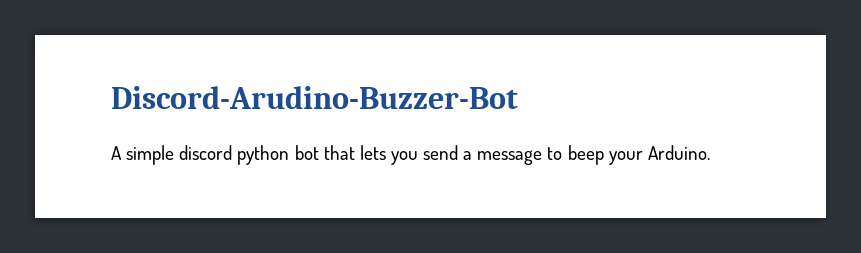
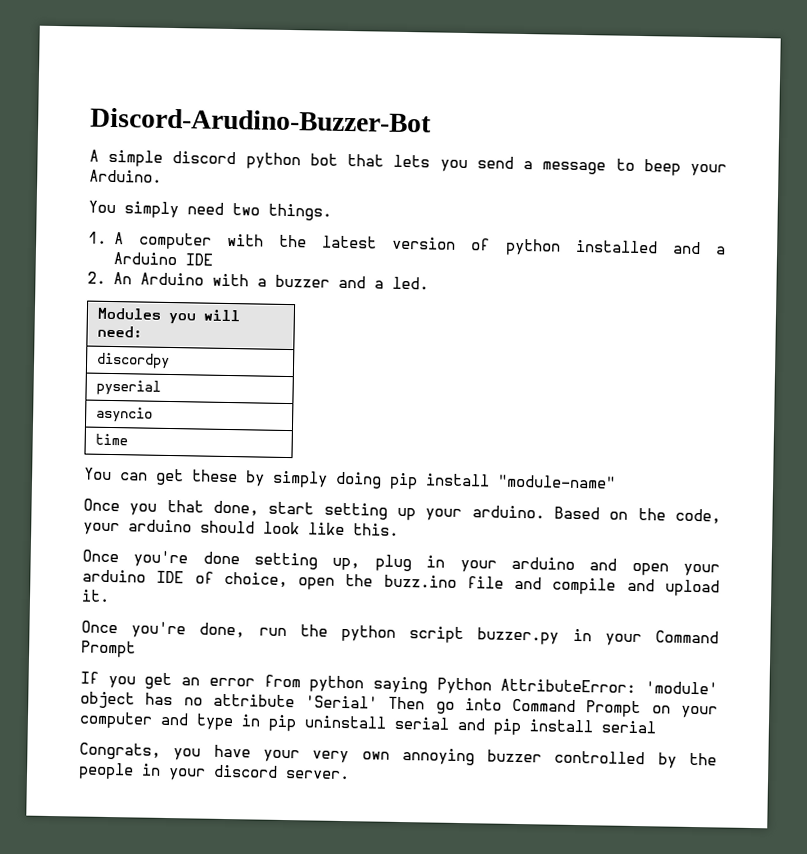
+ You simply need two things.
+ 1. A computer with the latest version of python installed and a Arduino IDE
+ 2. An Arduino with a buzzer and a led.
+ Modules you will need:
+ discordpy
+ pyserial
+ asyncio
+ time
+ You can get these by simply doing pip install "module-name"
+ Once you that done, start setting up your arduino. Based on the code, your arduino should look like this.
+ Once you're done setting up, plug in your arduino and open your arduino IDE of choice, open the buzz.ino file and compile and upload it.
+ Once you're done, run the python script buzzer.py in your Command Prompt
+ If you get an error from python saying Python AttributeError: 'module' object has no attribute 'Serial' Then go into Command Prompt on your computer and type in pip uninstall serial and pip install serial
+ Congrats, you have your very own annoying buzzer controlled by the people in your discord server.

